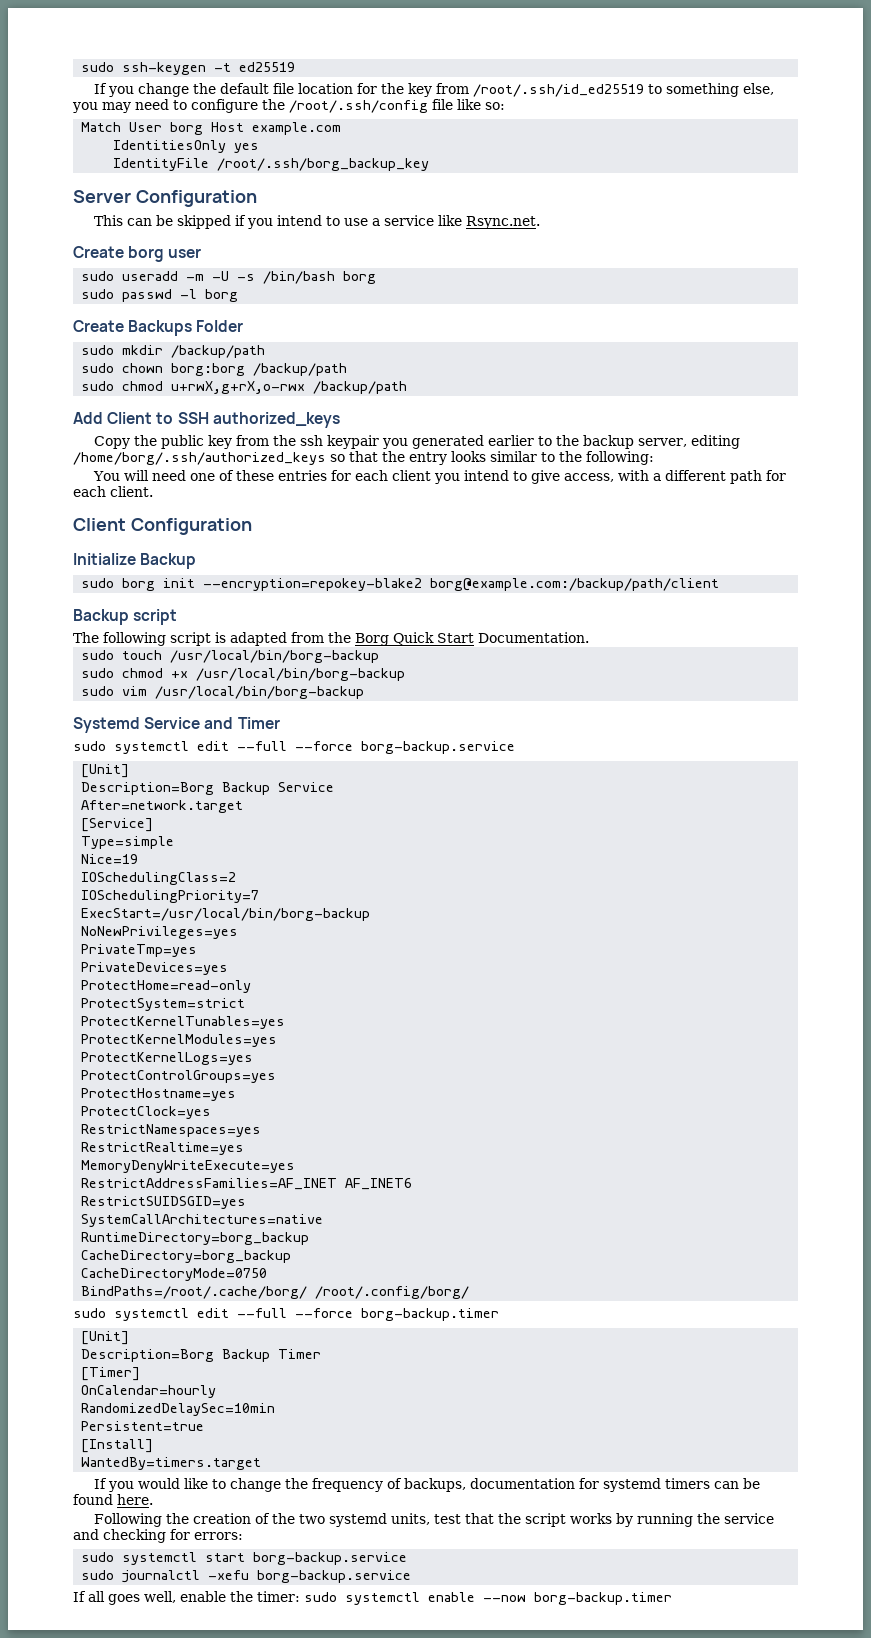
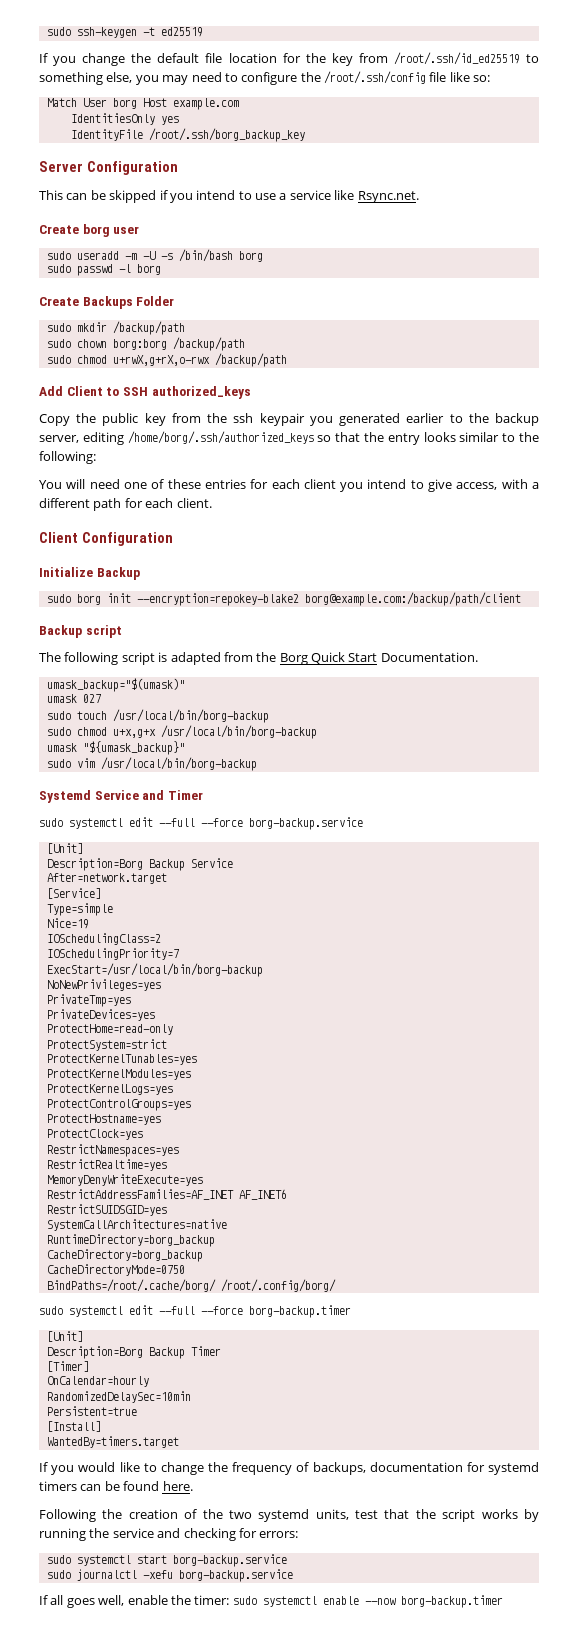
+ umask_backup="$(umask)"
+ umask 027
- sudo chmod +x /usr/local/bin/borg-backup
+ sudo chmod u+x,g+x /usr/local/bin/borg-backup
+ umask "${umask_backup}"

